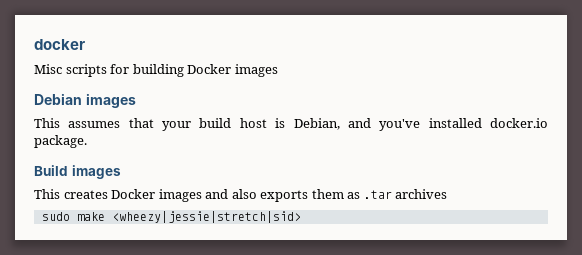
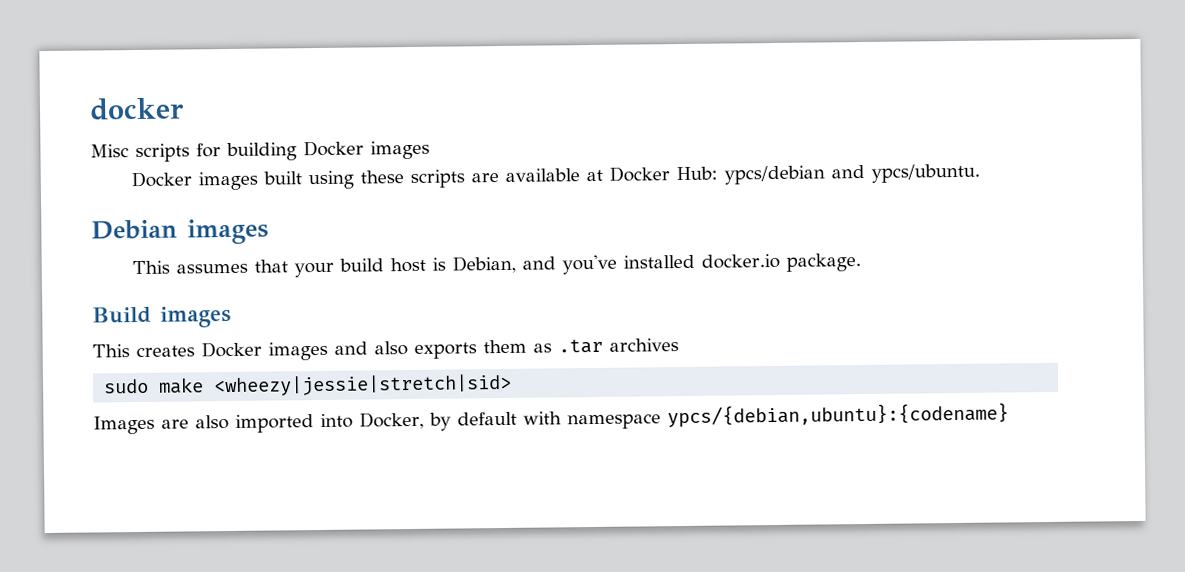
+ Docker images built using these scripts are available at Docker Hub: ypcs/debian and ypcs/ubuntu.
+ Images are also imported into Docker, by default with namespace ypcs/{debian,ubuntu}:{codename}

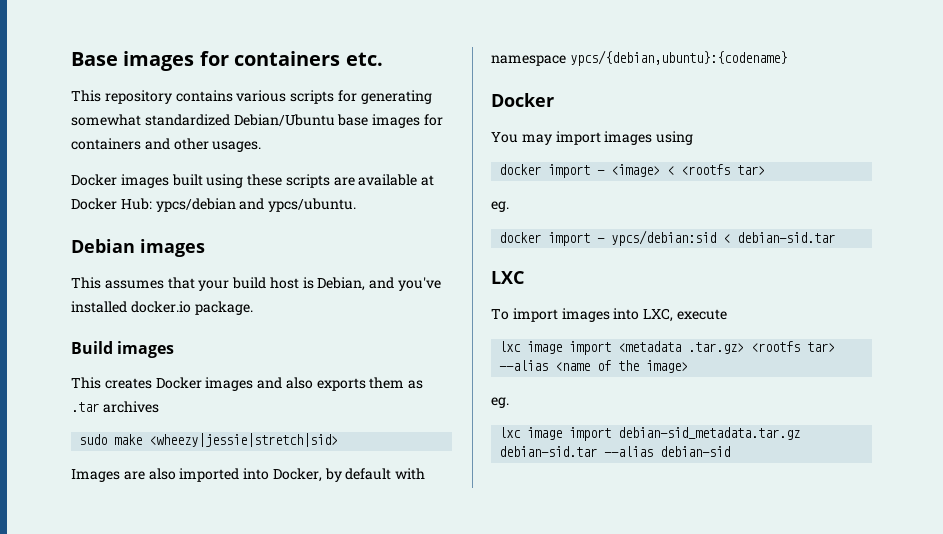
- docker
- Misc scripts for building Docker images
+ Base images for containers etc.
+ This repository contains various scripts for generating somewhat standardized Debian/Ubuntu base images for containers and other usages.
  Images are also imported into Docker, by default with namespace ypcs/{debian,ubuntu}:{codename}
+ Docker
+ You may import images using
+ docker import - <image> < <rootfs tar>
+ eg.
+ docker import - ypcs/debian:sid < debian-sid.tar
+ LXC
+ To import images into LXC, execute
+ lxc image import <metadata .tar.gz> <rootfs tar> --alias <name of the image>
+ eg.
+ lxc image import debian-sid_metadata.tar.gz debian-sid.tar --alias debian-sid

